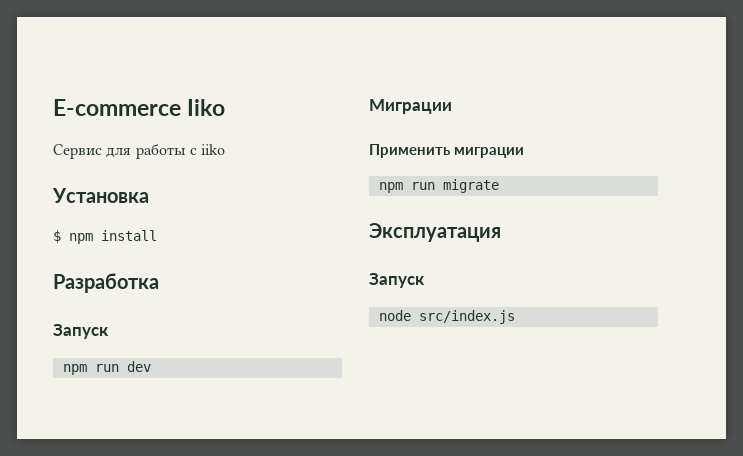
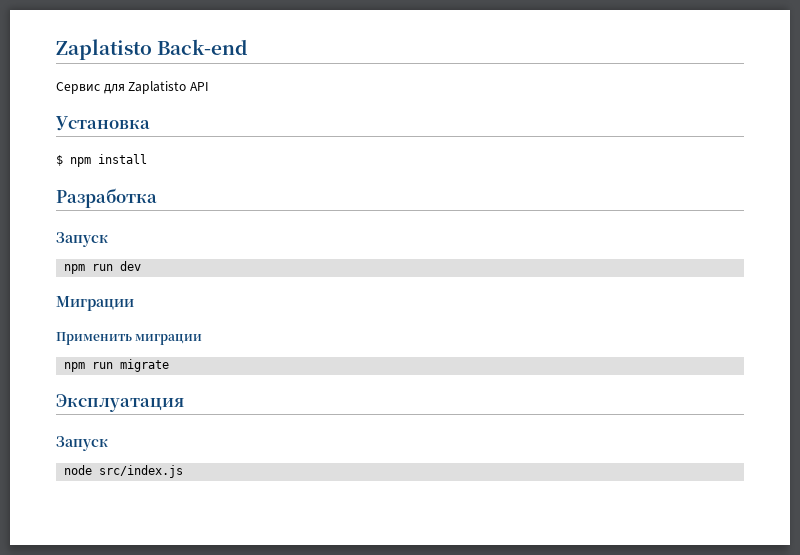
- E-commerce Iiko
+ Zaplatisto Back-end
- Сервис для работы с iiko
+ Сервис для Zaplatisto API

